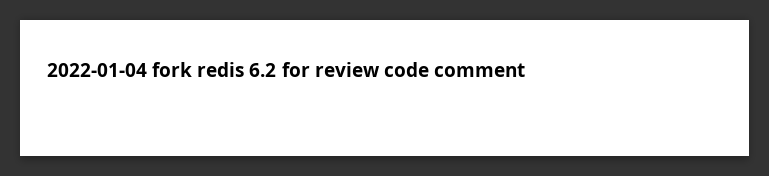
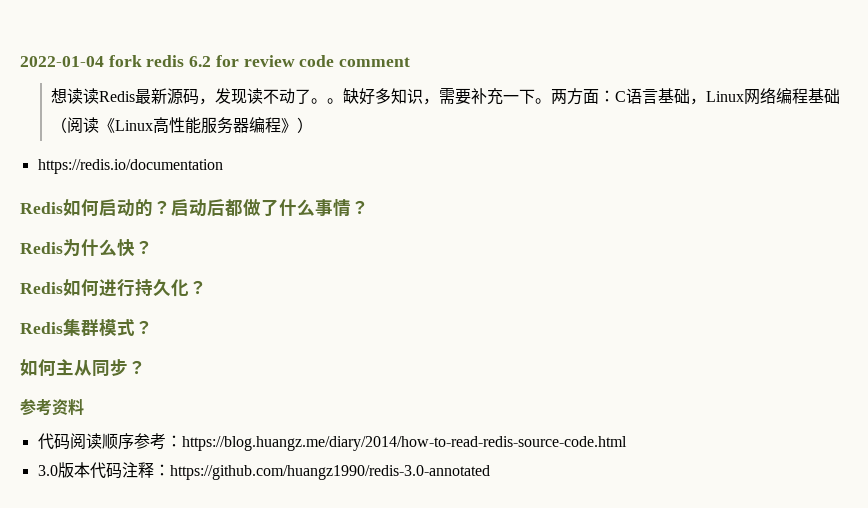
+ 想读读Redis最新源码，发现读不动了。。缺好多知识，需要补充一下。两方面：C语言基础，Linux网络编程基础（阅读《Linux高性能服务器编程》）
+ https://redis.io/documentation
+ Redis如何启动的？启动后都做了什么事情？
+ Redis为什么快？
+ Redis如何进行持久化？
+ Redis集群模式？
+ 如何主从同步？
+ 参考资料
+ 代码阅读顺序参考：https://blog.huangz.me/diary/2014/how-to-read-redis-source-code.html
+ 3.0版本代码注释：https://github.com/huangz1990/redis-3.0-annotated

